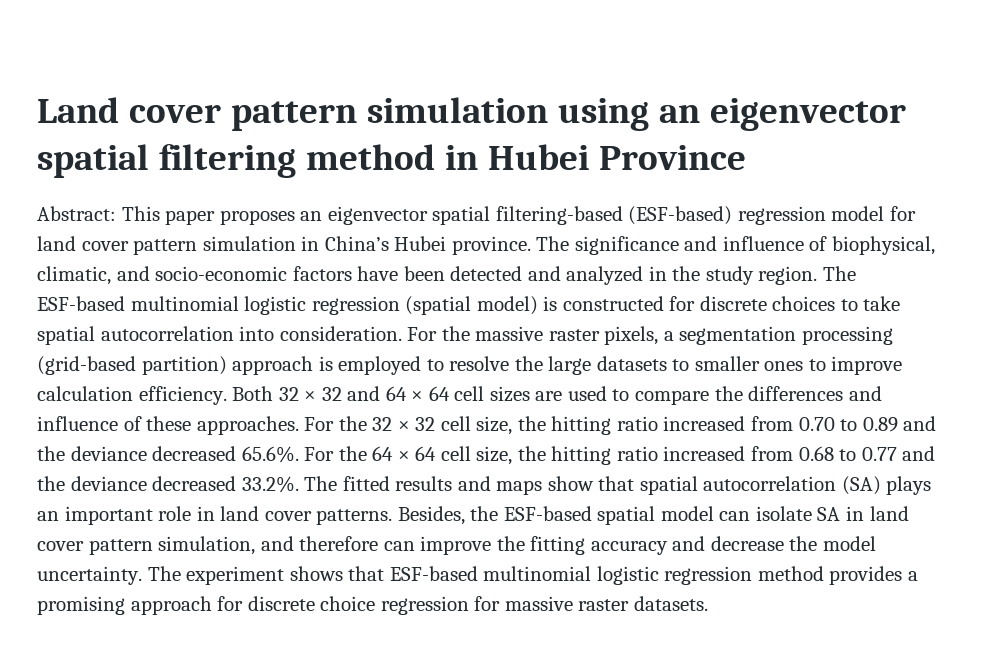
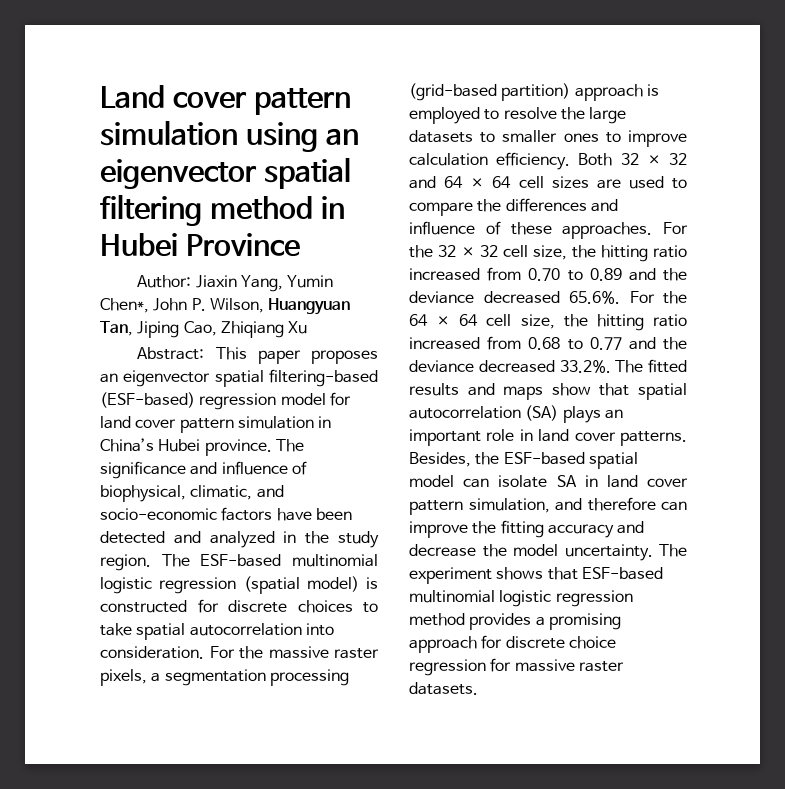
+ Author: Jiaxin Yang, Yumin Chen*, John P. Wilson, Huangyuan Tan, Jiping Cao, Zhiqiang Xu

